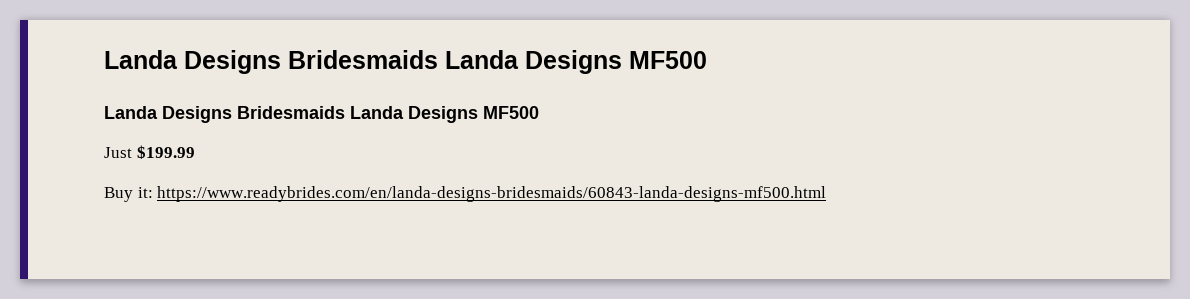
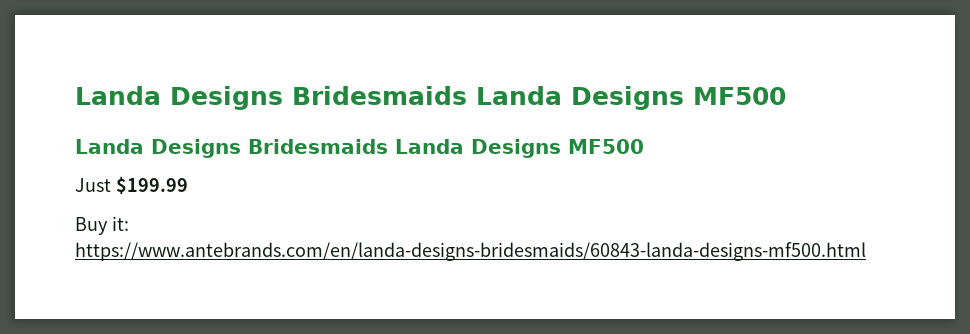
- Buy it: https://www.readybrides.com/en/landa-designs-bridesmaids/60843-landa-designs-mf500.html
+ Buy it: https://www.antebrands.com/en/landa-designs-bridesmaids/60843-landa-designs-mf500.html

